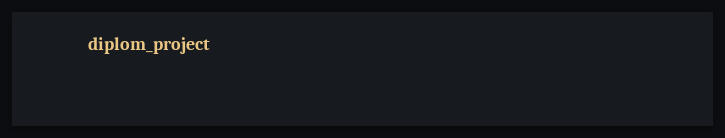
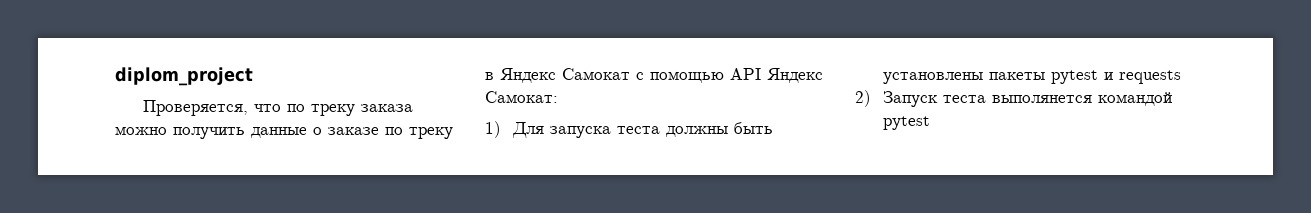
+ Проверяется, что по треку заказа можно получить данные о заказе по треку в Яндекс Самокат с помощью API Яндекс Самокат:
+ 1) Для запуска теста должны быть установлены пакеты pytest и requests
+ 2) Запуск теста выполянется командой pytest

